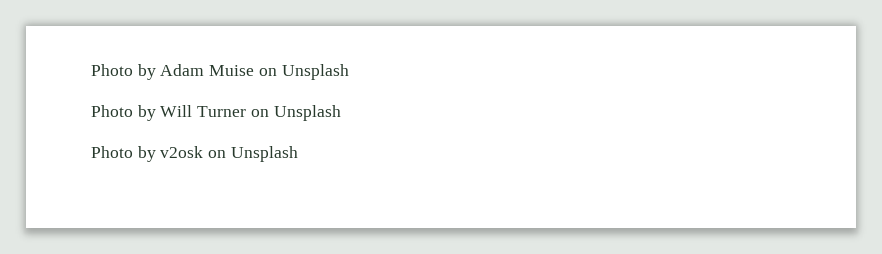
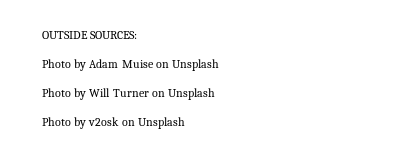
+ OUTSIDE SOURCES:

